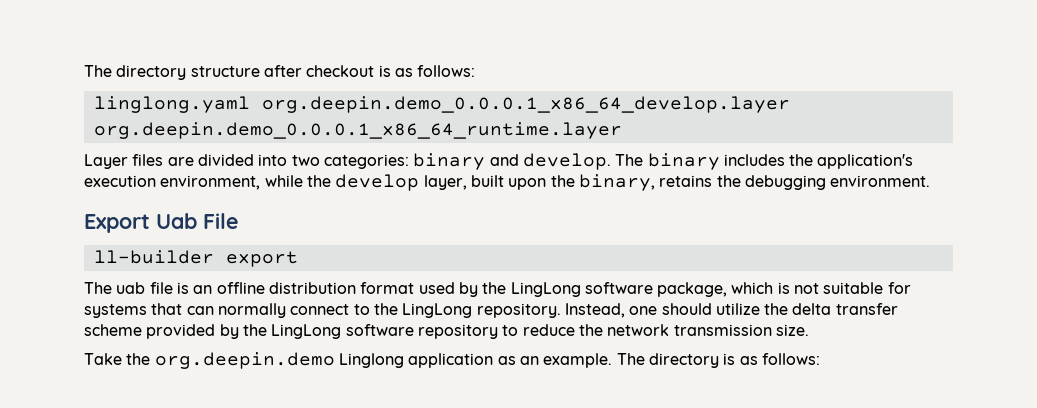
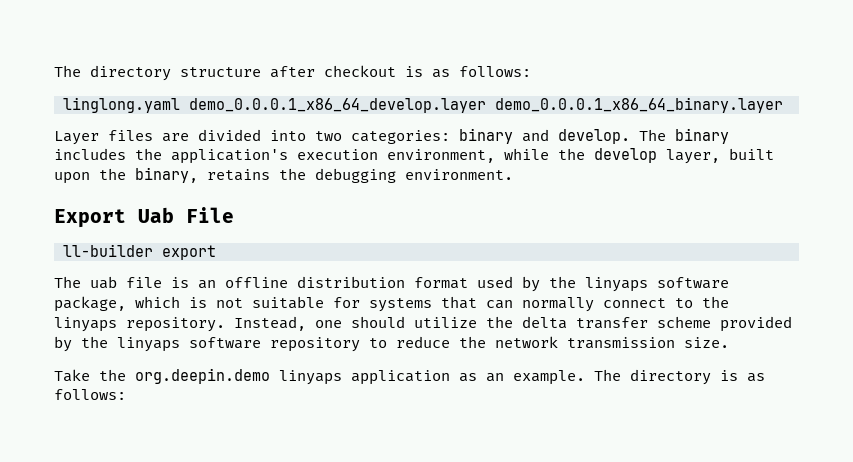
- linglong.yaml org.deepin.demo_0.0.0.1_x86_64_develop.layer org.deepin.demo_0.0.0.1_x86_64_runtime.layer
+ linglong.yaml demo_0.0.0.1_x86_64_develop.layer demo_0.0.0.1_x86_64_binary.layer
- The uab file is an offline distribution format used by the LingLong software package, which is not suitable for systems that can normally connect to the LingLong repository.
+ The uab file is an offline distribution format used by the linyaps software package, which is not suitable for systems that can normally connect to the linyaps repository.
- Instead, one should utilize the delta transfer scheme provided by the LingLong software repository to reduce the network transmission size.
+ Instead, one should utilize the delta transfer scheme provided by the linyaps software repository to reduce the network transmission size.
- Take the org.deepin.demo Linglong application as an example.
+ Take the org.deepin.demo linyaps application as an example.

